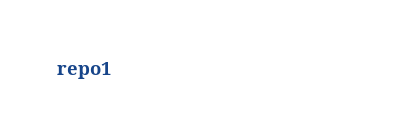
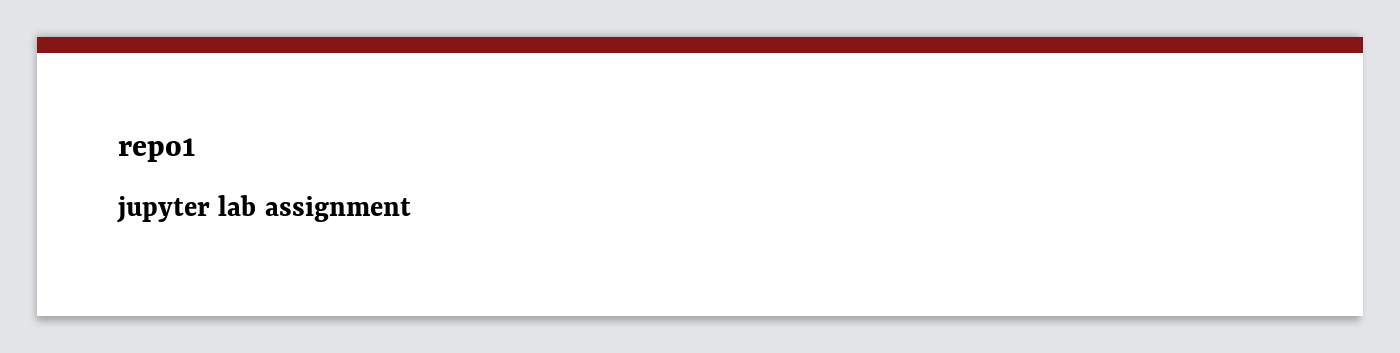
+ jupyter lab assignment

